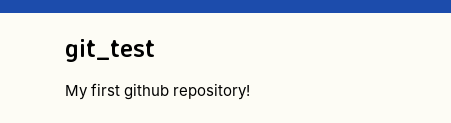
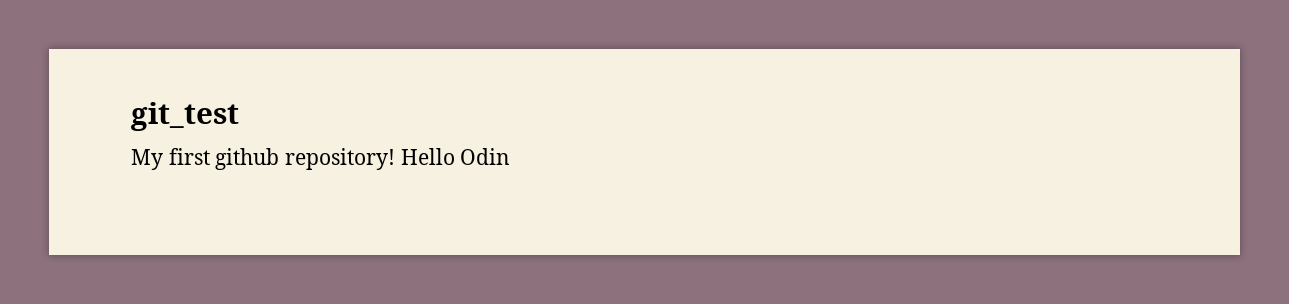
+ Hello Odin

